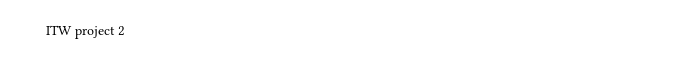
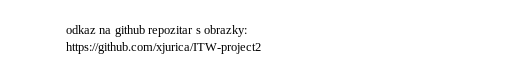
- ITW project 2
+ odkaz na github repozitar s obrazky: https://github.com/xjurica/ITW-project2

